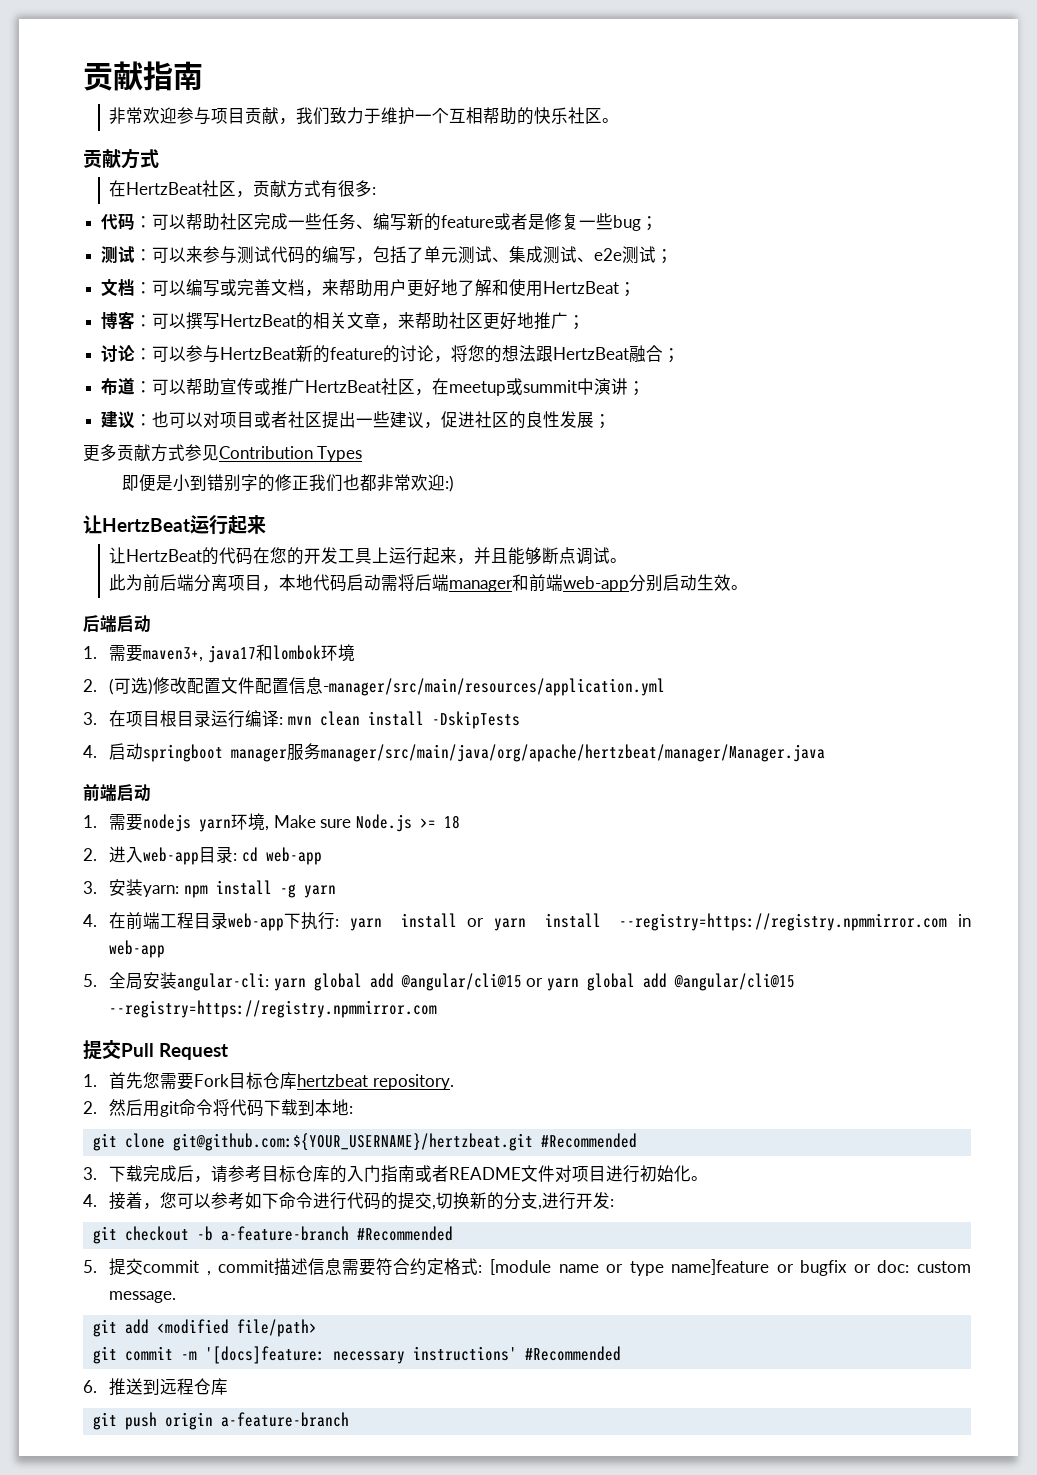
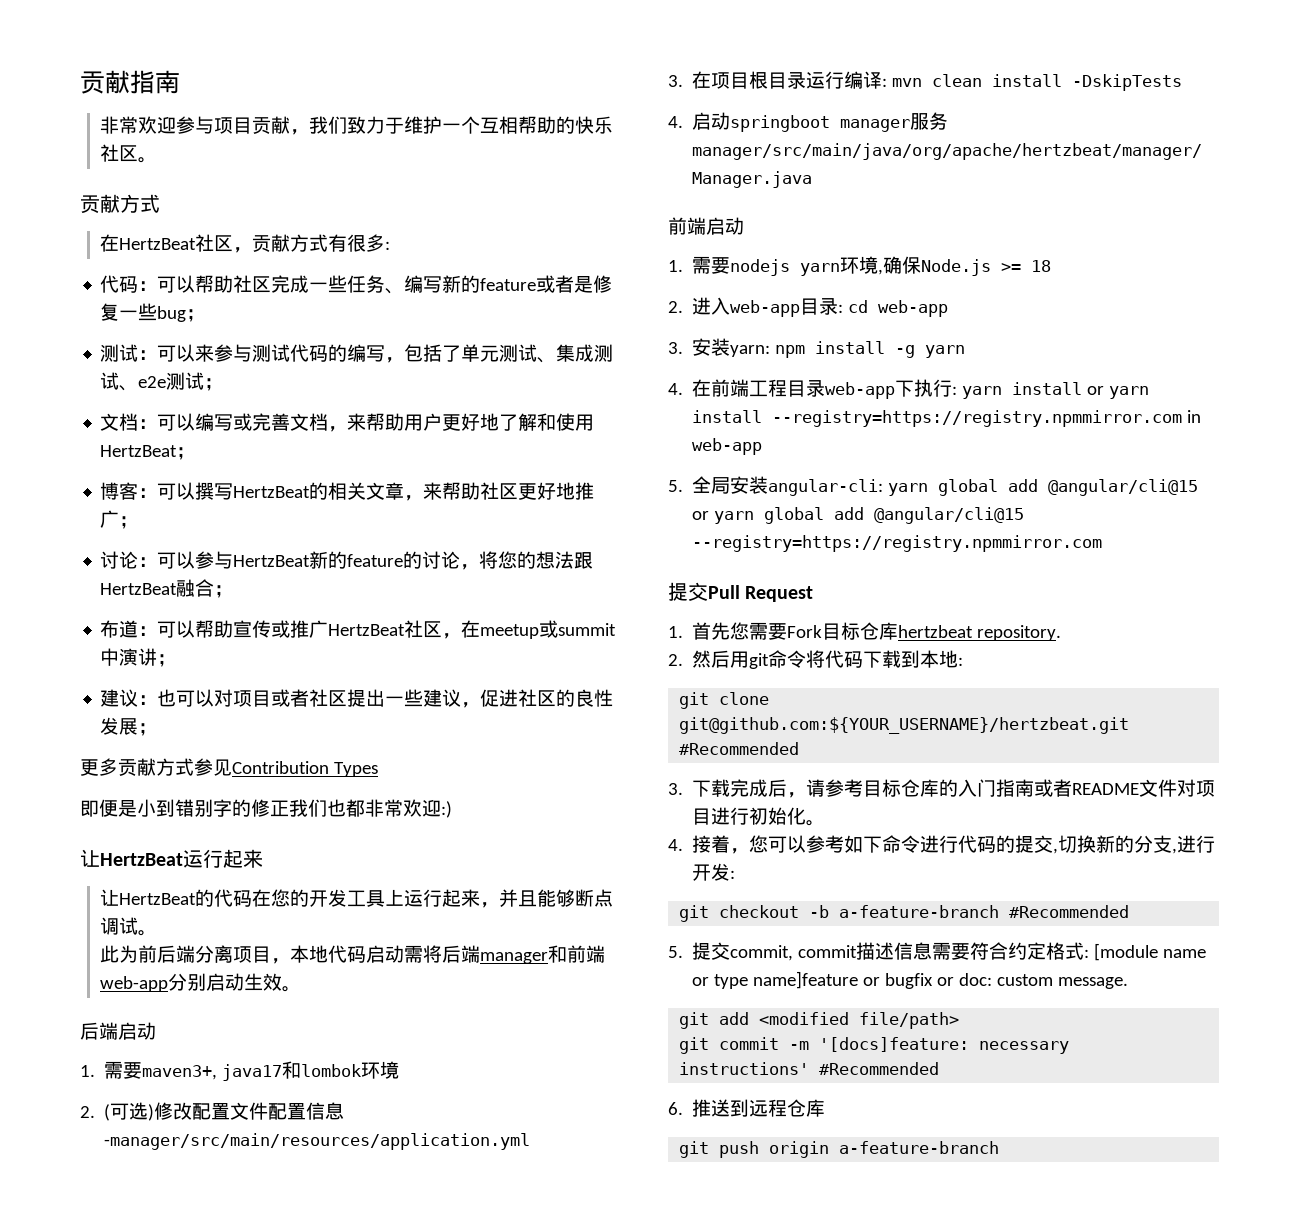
- 1.需要nodejs yarn环境, Make sure Node.js >= 18
+ 1.需要nodejs yarn环境,确保Node.js >= 18
- 5.提交commit , commit描述信息需要符合约定格式: [module name or type name]feature or bugfix or doc: custom message.
+ 5.提交commit, commit描述信息需要符合约定格式: [module name or type name]feature or bugfix or doc: custom message.

